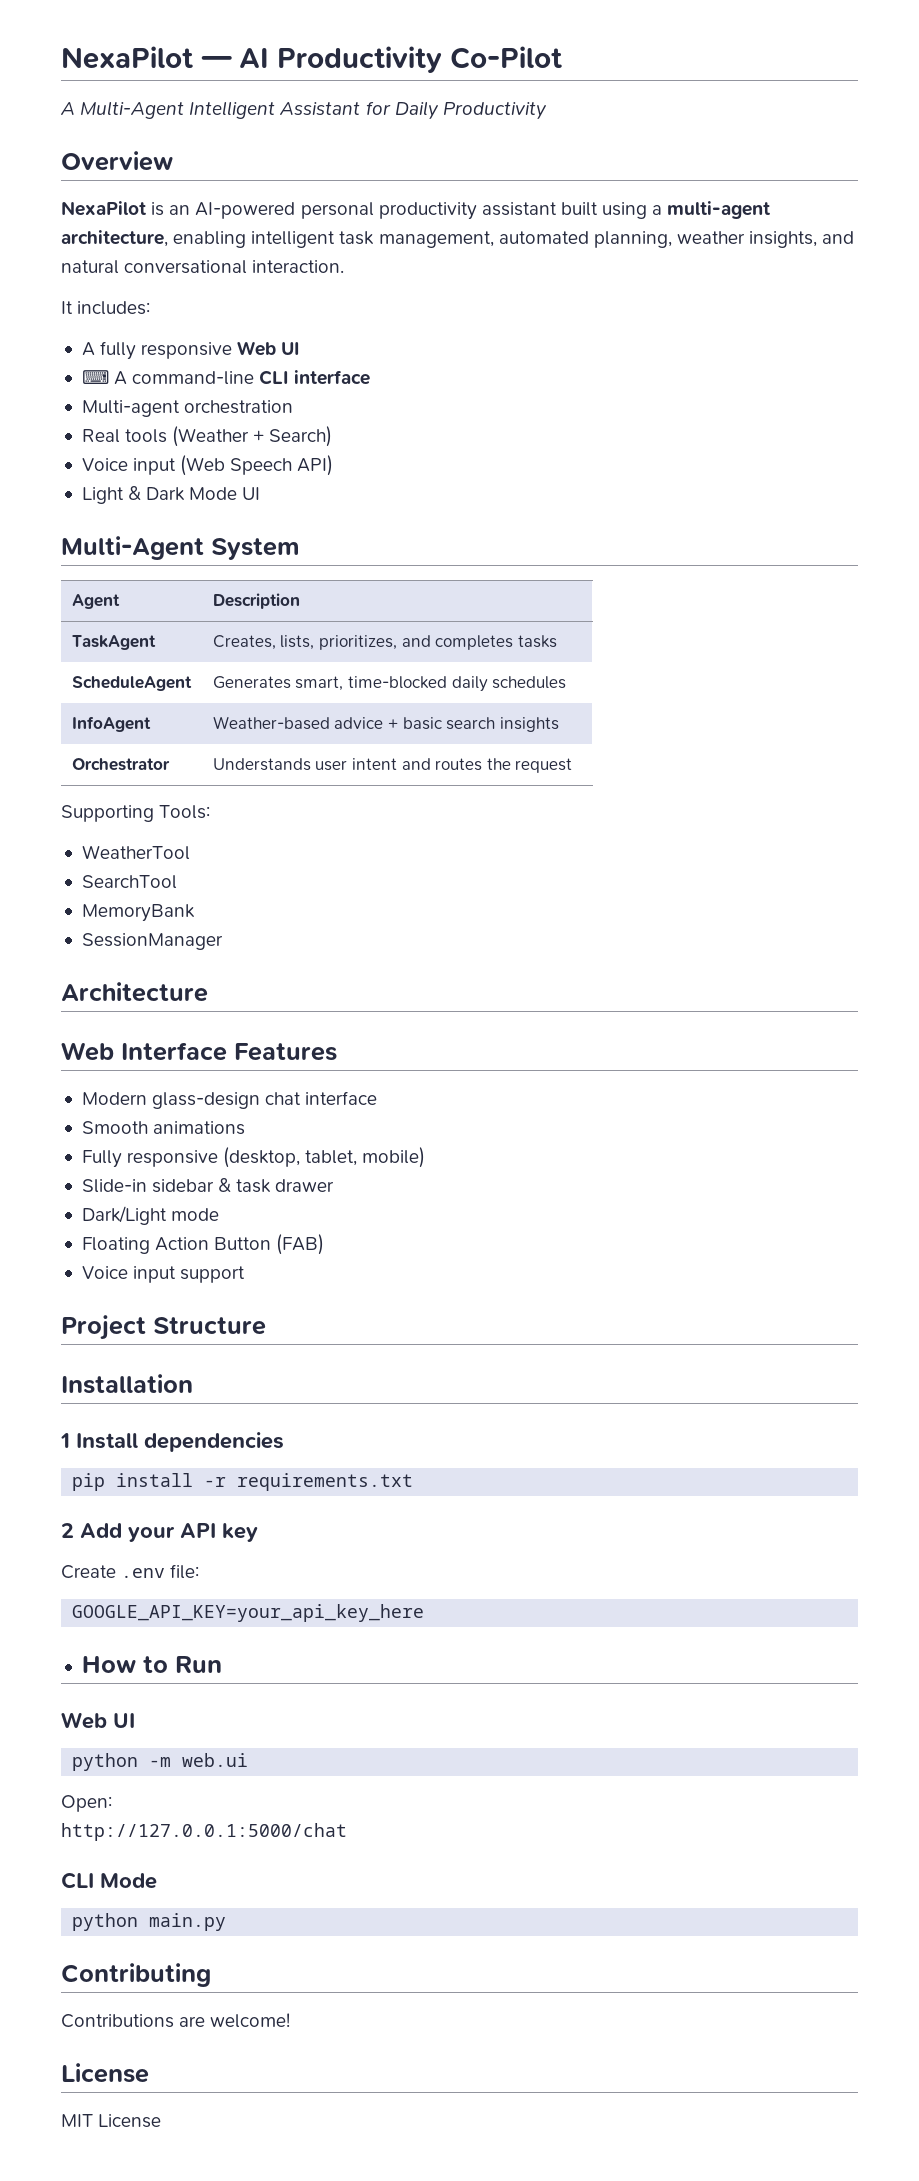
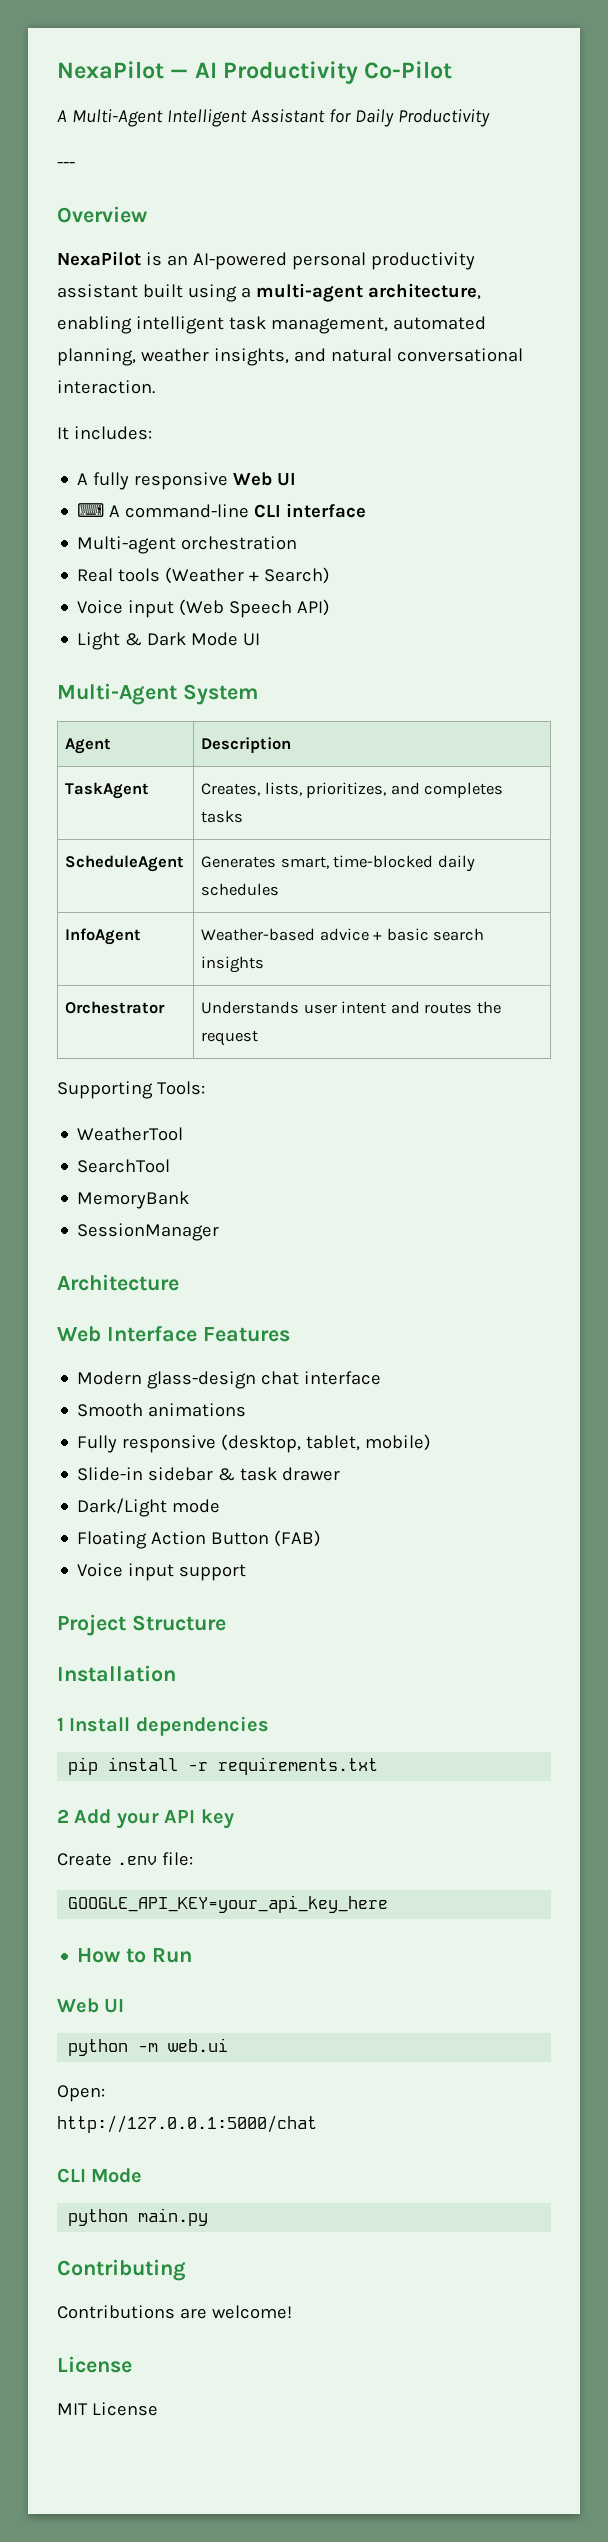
+ ---

